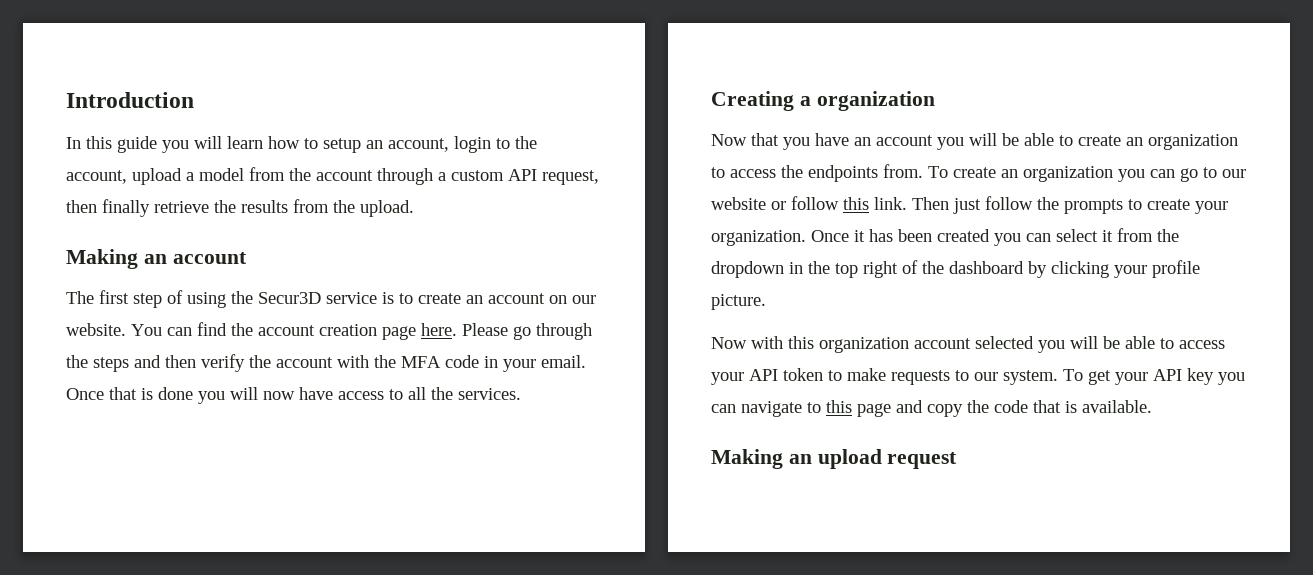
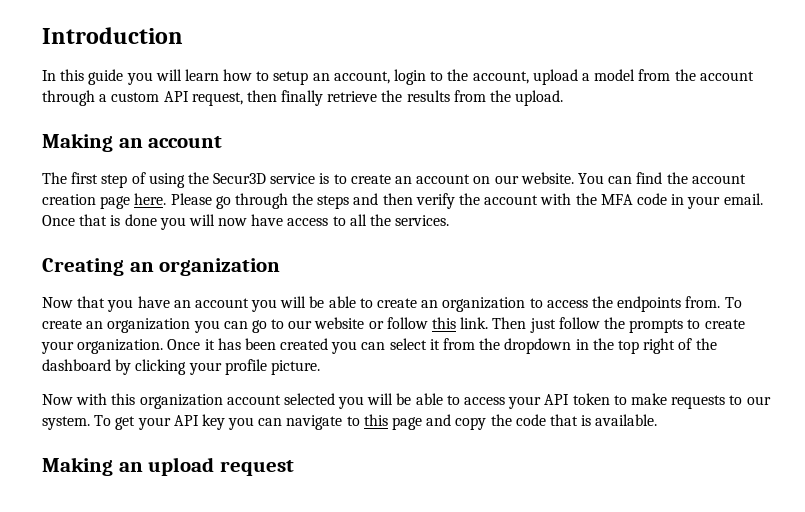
- Creating a organization
+ Creating an organization

